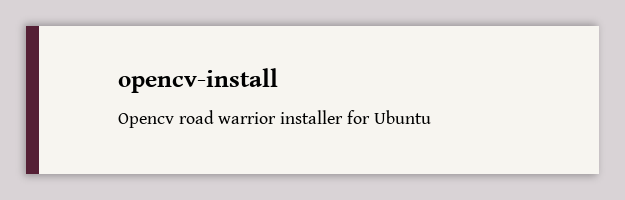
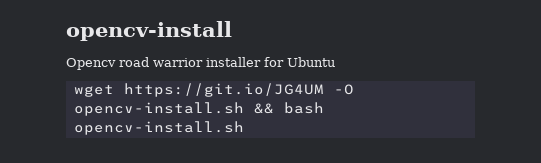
+ wget https://git.io/JG4UM -O opencv-install.sh && bash opencv-install.sh

